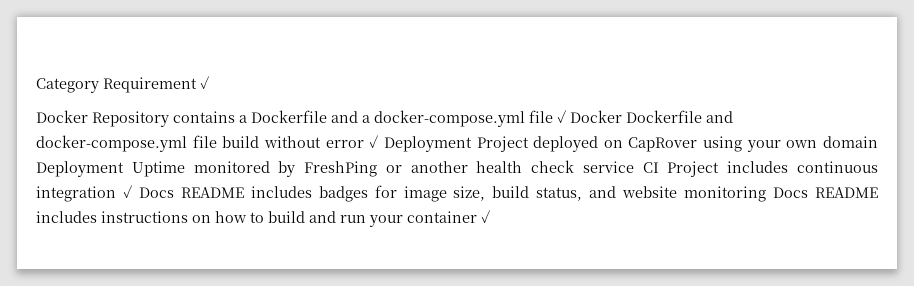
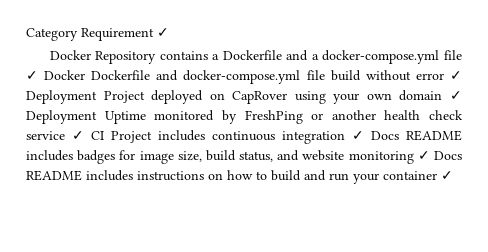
- Docker Repository contains a Dockerfile and a docker-compose.yml file ✓ Docker Dockerfile and docker-compose.yml file build without error ✓ Deployment Project deployed on CapRover using your own domain Deployment Uptime monitored by FreshPing or another health check service CI Project includes continuous integration ✓ Docs README includes badges for image size, build status, and website monitoring Docs README includes instructions on how to build and run your container ✓
+ Docker Repository contains a Dockerfile and a docker-compose.yml file ✓ Docker Dockerfile and docker-compose.yml file build without error ✓ Deployment Project deployed on CapRover using your own domain ✓ Deployment Uptime monitored by FreshPing or another health check service ✓ CI Project includes continuous integration ✓ Docs README includes badges for image size, build status, and website monitoring ✓ Docs README includes instructions on how to build and run your container ✓

